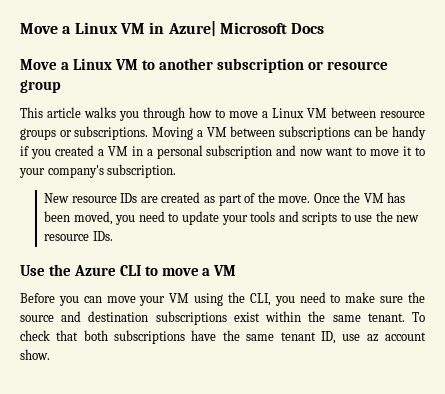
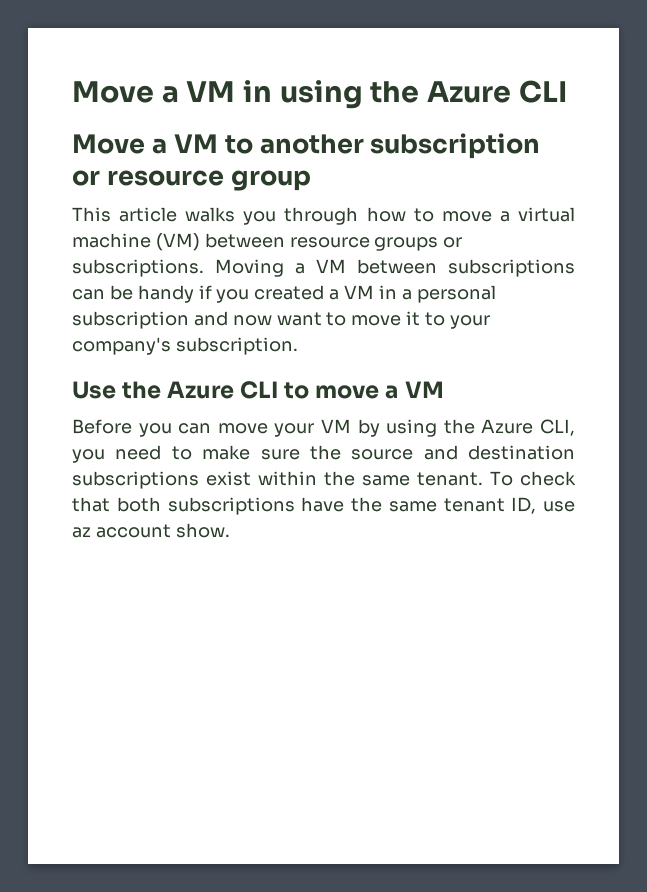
- Move a Linux VM in Azure| Microsoft Docs
- Move a Linux VM to another subscription or resource group
+ Move a VM in using the Azure CLI
+ Move a VM to another subscription or resource group
- This article walks you through how to move a Linux VM between resource groups or subscriptions.
+ This article walks you through how to move a virtual machine (VM) between resource groups or subscriptions.
- New resource IDs are created as part of the move. Once the VM has been moved, you need to update your tools and scripts to use the new resource IDs.
- Before you can move your VM using the CLI, you need to make sure the source and destination subscriptions exist within the same tenant.
+ Before you can move your VM by using the Azure CLI, you need to make sure the source and destination subscriptions exist within the same tenant.

